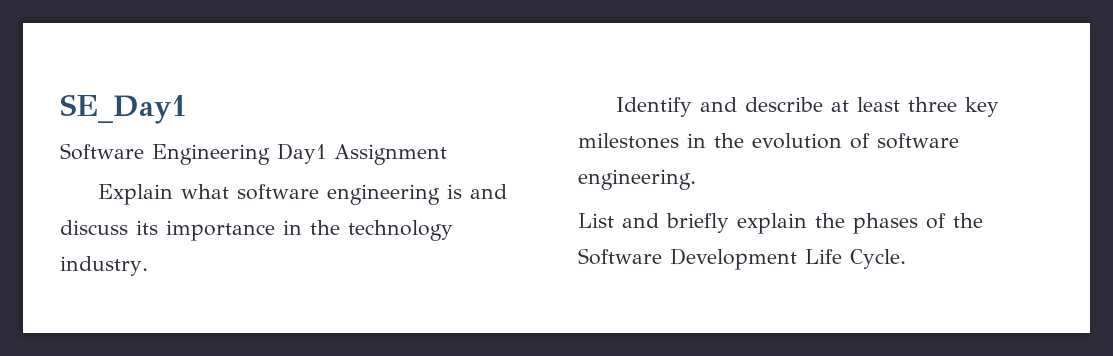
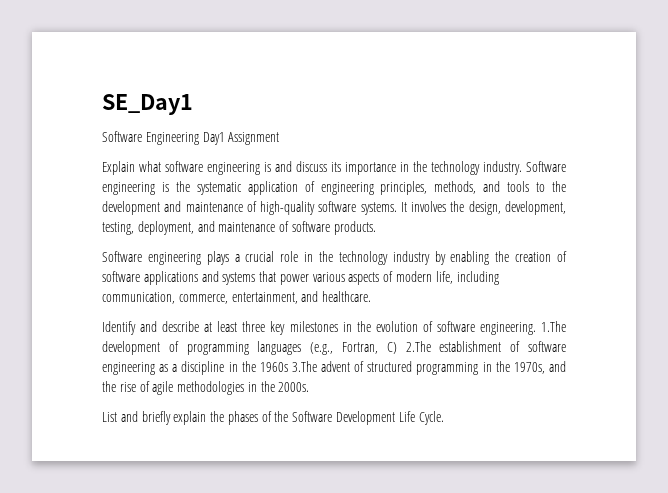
+ Software engineering is the systematic application of engineering principles, methods, and tools to the development and maintenance of high-quality software systems. It involves the design, development, testing, deployment, and maintenance of software products.
+ Software engineering plays a crucial role in the technology industry by enabling the creation of software applications and systems that power various aspects of modern life, including communication, commerce, entertainment, and healthcare.
+ 1.The development of programming languages (e.g., Fortran, C) 2.The establishment of software engineering as a discipline in the 1960s 3.The advent of structured programming in the 1970s, and the rise of agile methodologies in the 2000s.

